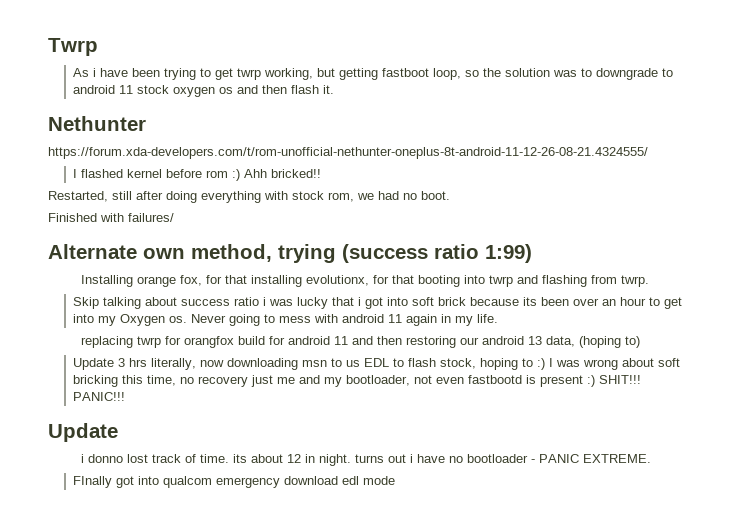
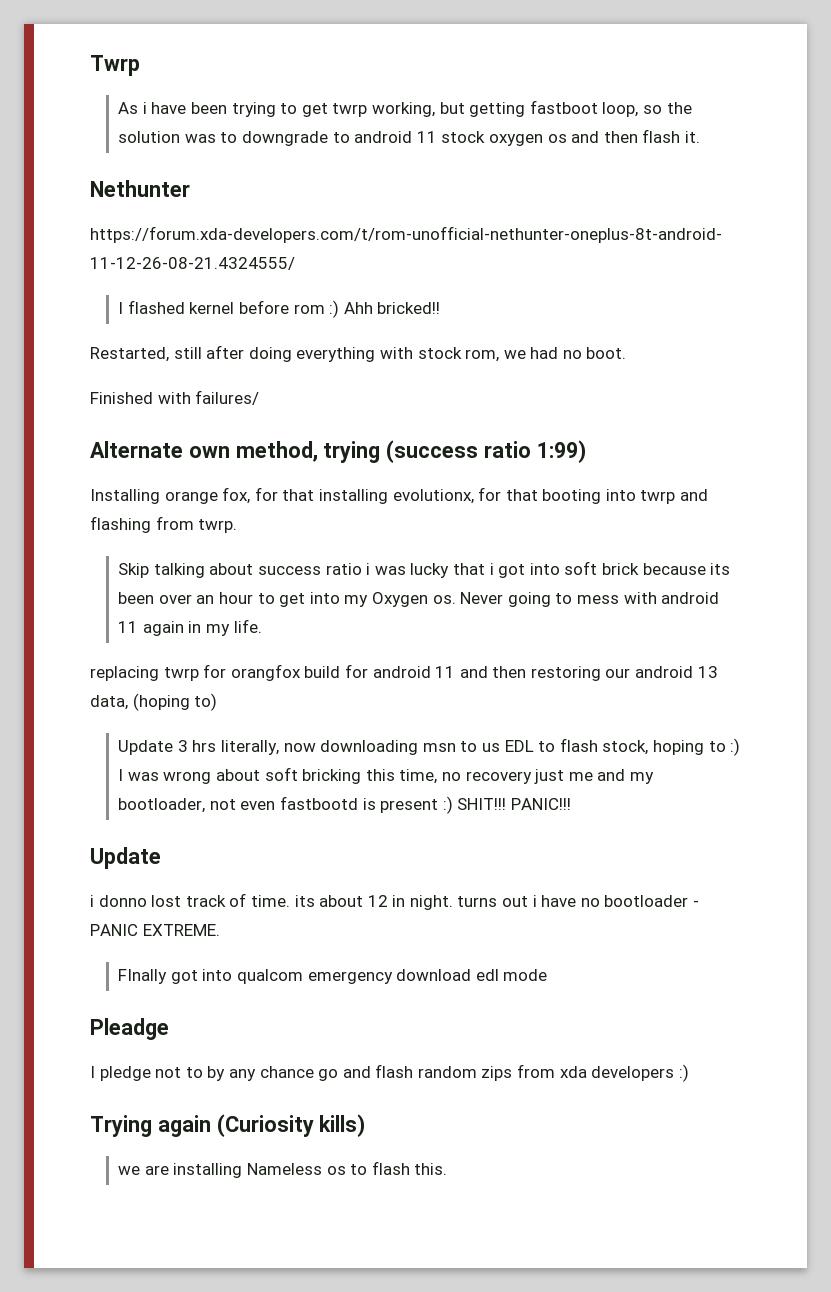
+ Pleadge
+ I pledge not to by any chance go and flash random zips from xda developers :)
+ Trying again (Curiosity kills)
+ we are installing Nameless os to flash this.

